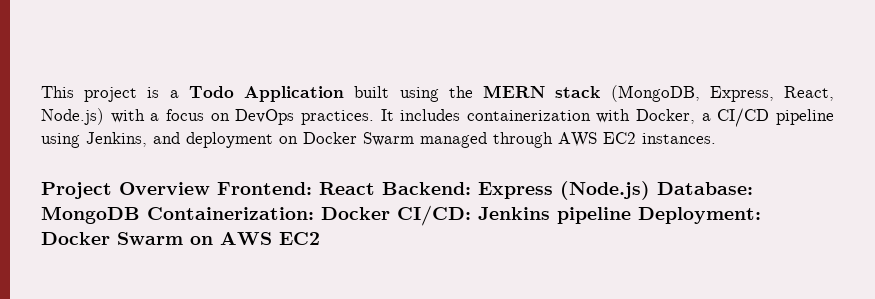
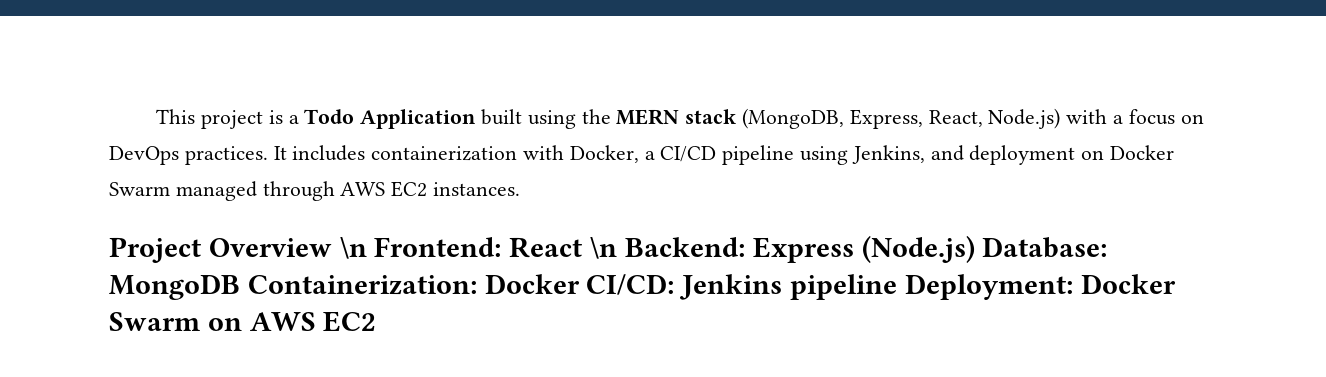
- Project Overview Frontend: React Backend: Express (Node.js) Database: MongoDB Containerization: Docker CI/CD: Jenkins pipeline Deployment: Docker Swarm on AWS EC2
+ Project Overview \n Frontend: React \n Backend: Express (Node.js) Database: MongoDB Containerization: Docker CI/CD: Jenkins pipeline Deployment: Docker Swarm on AWS EC2

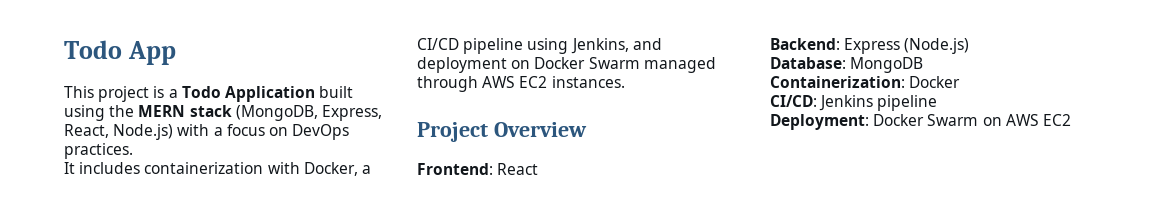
+ Todo App
- This project is a Todo Application built using the MERN stack (MongoDB, Express, React, Node.js) with a focus on DevOps practices. It includes containerization with Docker, a CI/CD pipeline using Jenkins, and deployment on Docker Swarm managed through AWS EC2 instances.
+ This project is a Todo Application built using the MERN stack (MongoDB, Express, React, Node.js) with a focus on DevOps practices.
+ It includes containerization with Docker, a CI/CD pipeline using Jenkins, and deployment on Docker Swarm managed through AWS EC2 instances.
- Project Overview \n Frontend: React \n Backend: Express (Node.js) Database: MongoDB Containerization: Docker CI/CD: Jenkins pipeline Deployment: Docker Swarm on AWS EC2
+ Project Overview
+ Frontend: React
+ Backend: Express (Node.js)
+ Database: MongoDB
+ Containerization: Docker
+ CI/CD: Jenkins pipeline
+ Deployment: Docker Swarm on AWS EC2

